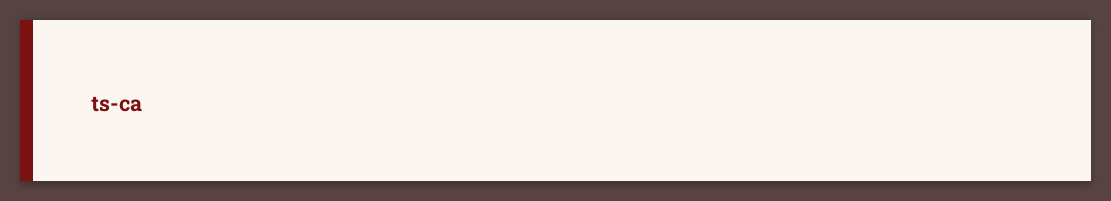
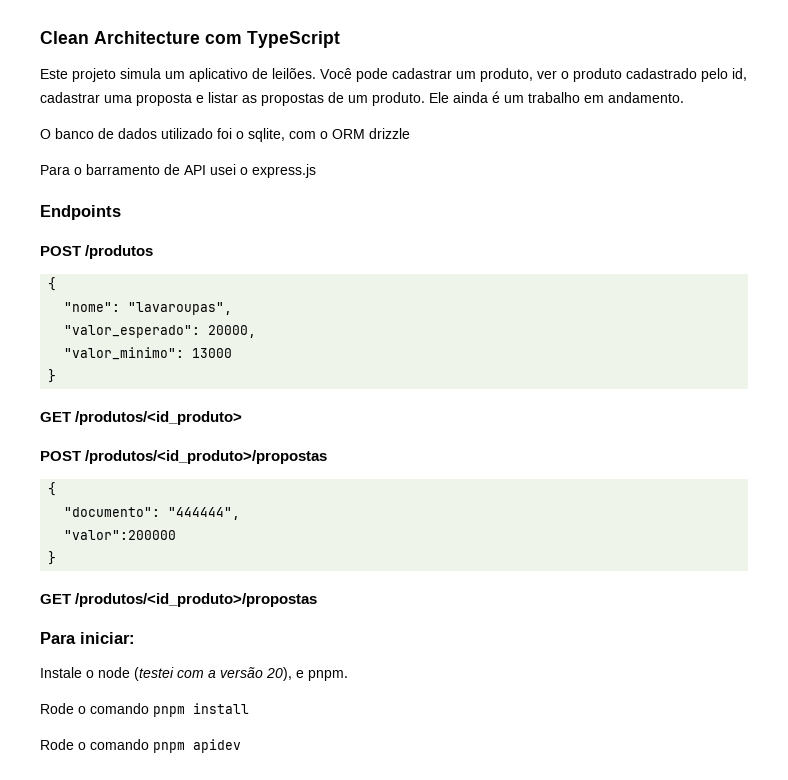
- ts-ca
+ Clean Architecture com TypeScript
+ Este projeto simula um aplicativo de leilões. Você pode cadastrar um produto, ver o produto cadastrado pelo id, cadastrar uma proposta e listar as propostas de um produto. Ele ainda é um trabalho em andamento.
+ O banco de dados utilizado foi o sqlite, com o ORM drizzle
+ Para o barramento de API usei o express.js
+ Endpoints
+ POST /produtos
+ {
+ "nome": "lavaroupas",
+ "valor_esperado": 20000,
+ "valor_minimo": 13000
+ }
+ GET /produtos/<id_produto>
+ POST /produtos/<id_produto>/propostas
+ {
+ "documento": "444444",
+ "valor":200000
+ }
+ GET /produtos/<id_produto>/propostas
+ Para iniciar:
+ Instale o node (testei com a versão 20), e pnpm.
+ Rode o comando pnpm install
+ Rode o comando pnpm apidev

